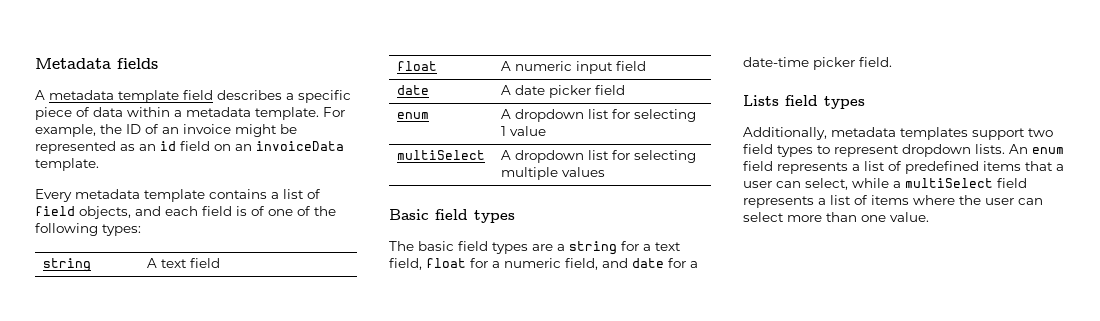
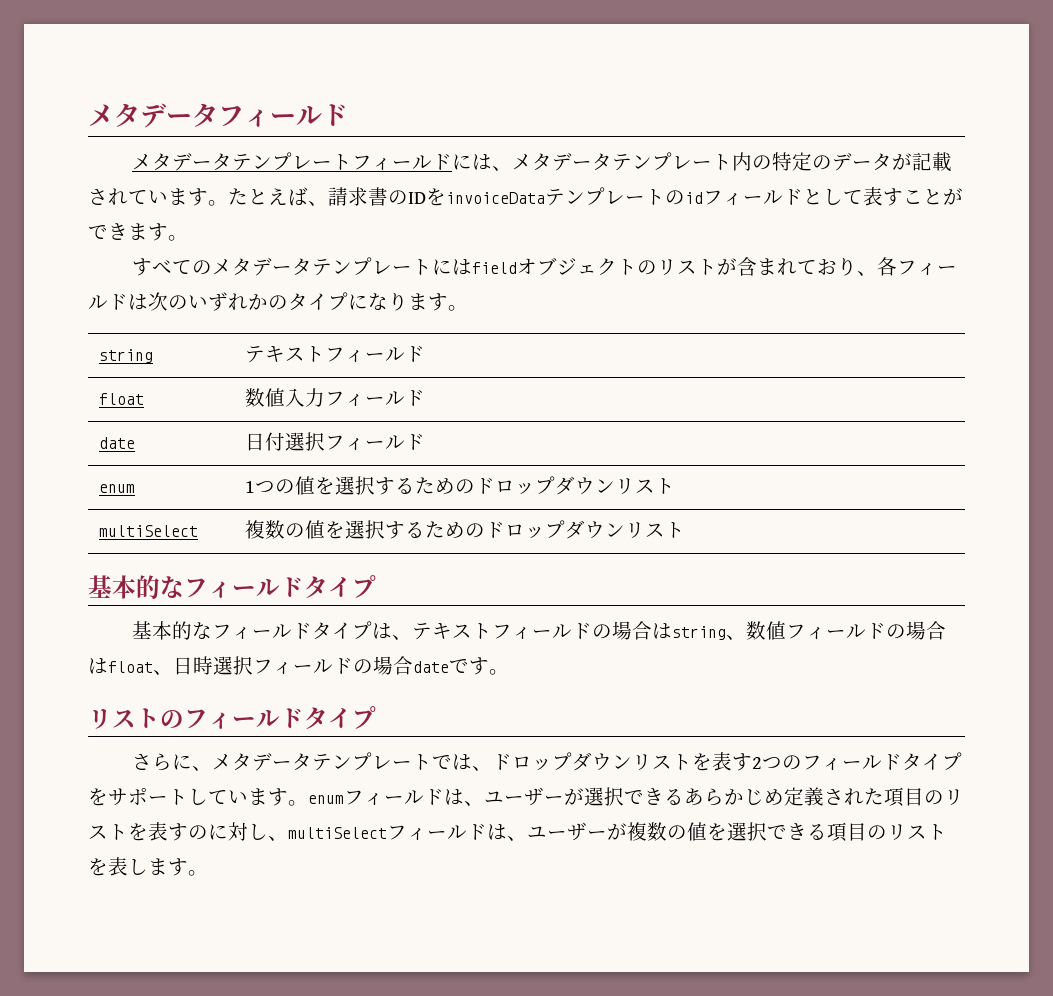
- Metadata fields
- A metadata template field describes a specific piece of data within a metadata template. For example, the ID of an invoice might be represented as an id field on an invoiceData template.
- Every metadata template contains a list of field objects, and each field is of one of the following types:
- string | A text field
- float | A numeric input field
- date | A date picker field
- enum | A dropdown list for selecting 1 value
- multiSelect | A dropdown list for selecting multiple values
- Basic field types
- The basic field types are a string for a text field, float for a numeric field, and date for a date-time picker field.
- Lists field types
- Additionally, metadata templates support two field types to represent dropdown lists. An enum field represents a list of predefined items that a user can select, while a multiSelect field represents a list of items where the user can select more than one value.
+ メタデータフィールド
+ メタデータテンプレートフィールドには、メタデータテンプレート内の特定のデータが記載されています。たとえば、請求書のIDをinvoiceDataテンプレートのidフィールドとして表すことができます。
+ すべてのメタデータテンプレートにはfieldオブジェクトのリストが含まれており、各フィールドは次のいずれかのタイプになります。
+ string | テキストフィールド
+ float | 数値入力フィールド
+ date | 日付選択フィールド
+ enum | 1つの値を選択するためのドロップダウンリスト
+ multiSelect | 複数の値を選択するためのドロップダウンリスト
+ 基本的なフィールドタイプ
+ 基本的なフィールドタイプは、テキストフィールドの場合はstring、数値フィールドの場合はfloat、日時選択フィールドの場合dateです。
+ リストのフィールドタイプ
+ さらに、メタデータテンプレートでは、ドロップダウンリストを表す2つのフィールドタイプをサポートしています。enumフィールドは、ユーザーが選択できるあらかじめ定義された項目のリストを表すのに対し、multiSelectフィールドは、ユーザーが複数の値を選択できる項目のリストを表します。

